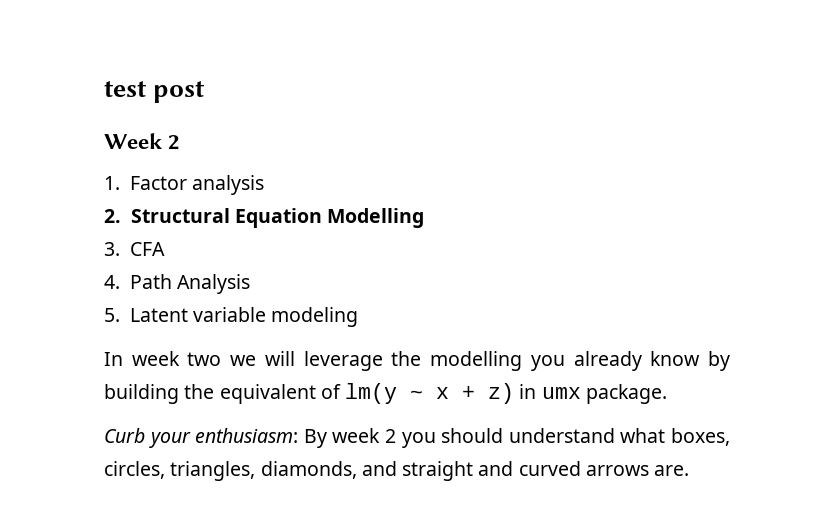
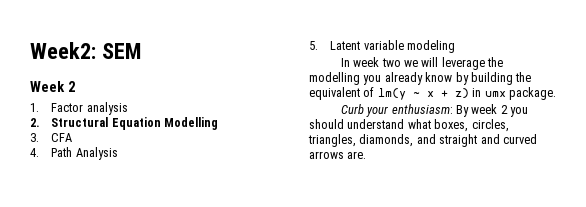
- test post
+ Week2: SEM

